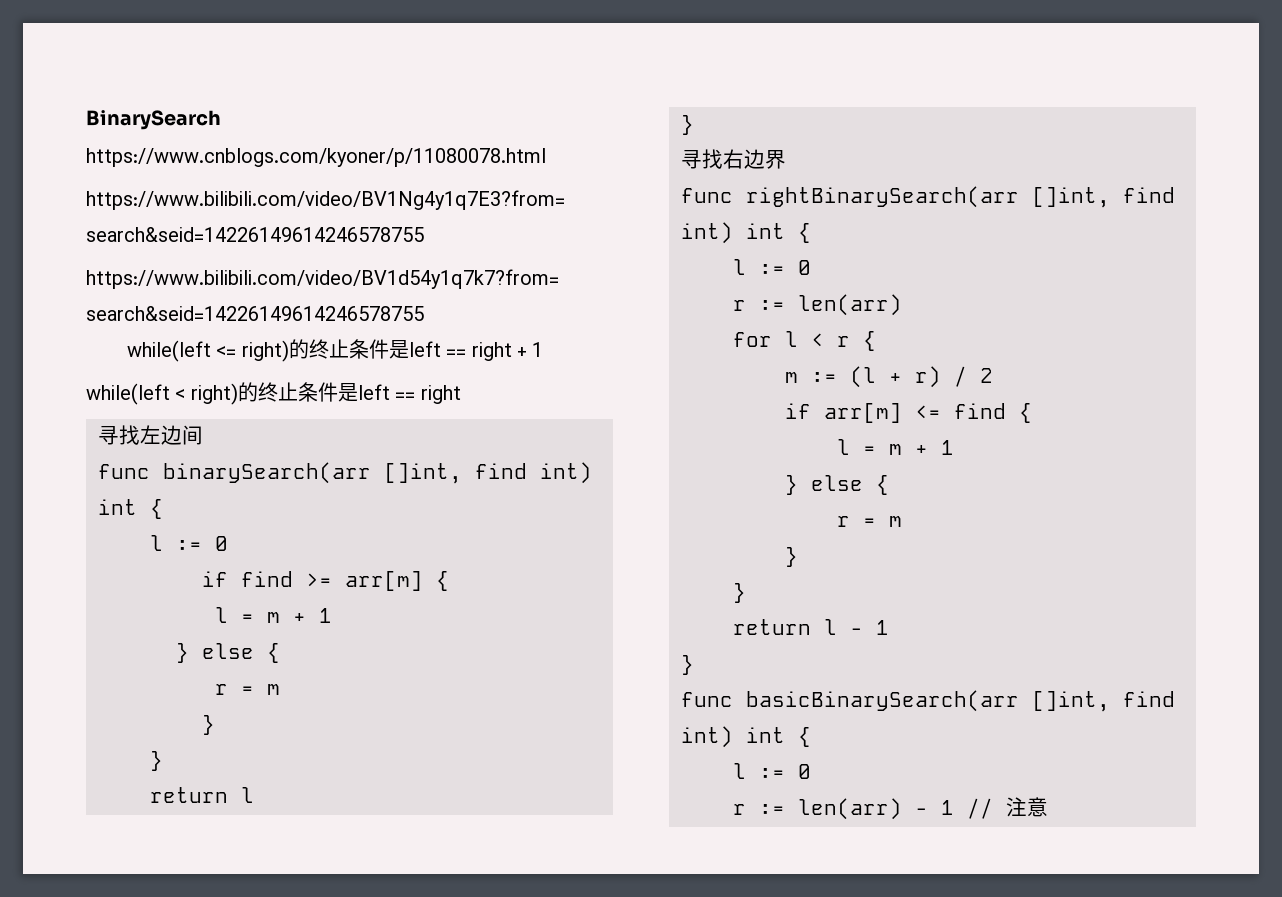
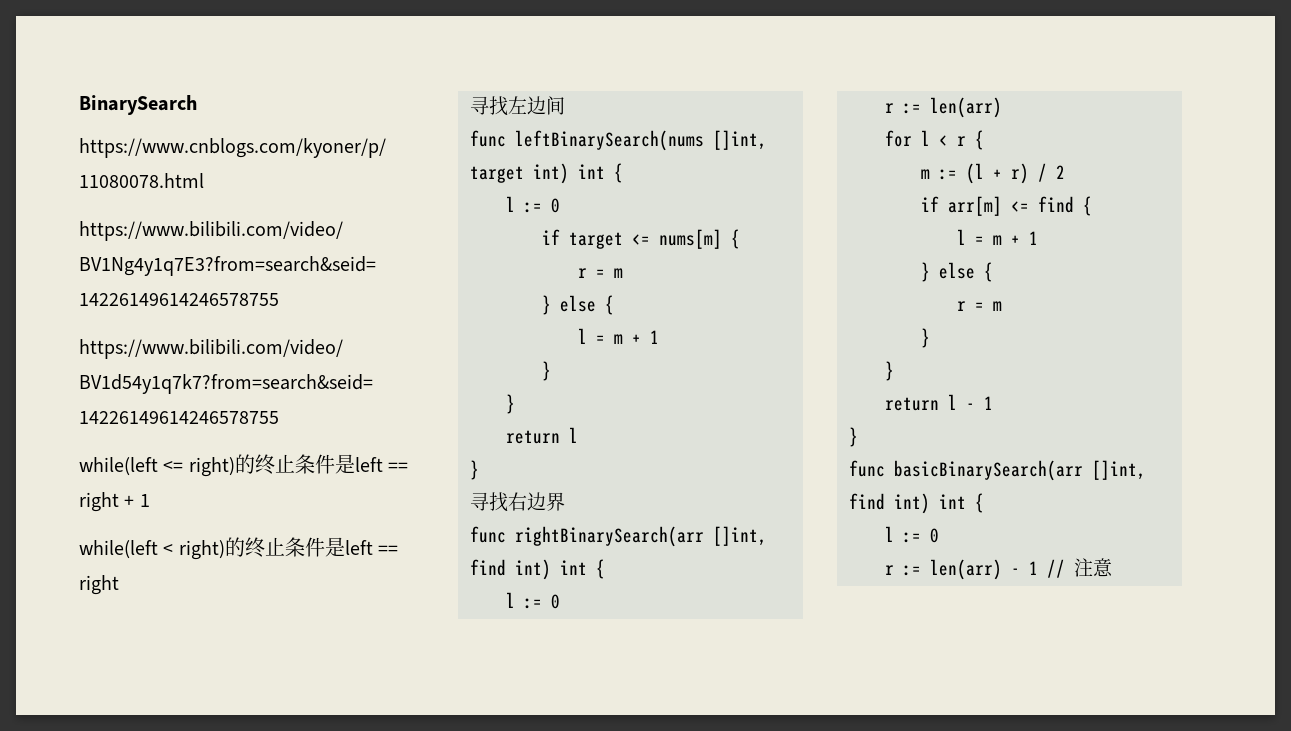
- func binarySearch(arr []int, find int) int {
+ func leftBinarySearch(nums []int, target int) int {
- if find >= arr[m] {
+ if target <= nums[m] {
+ r = m
+ } else {
  l = m + 1
- } else {
- r = m

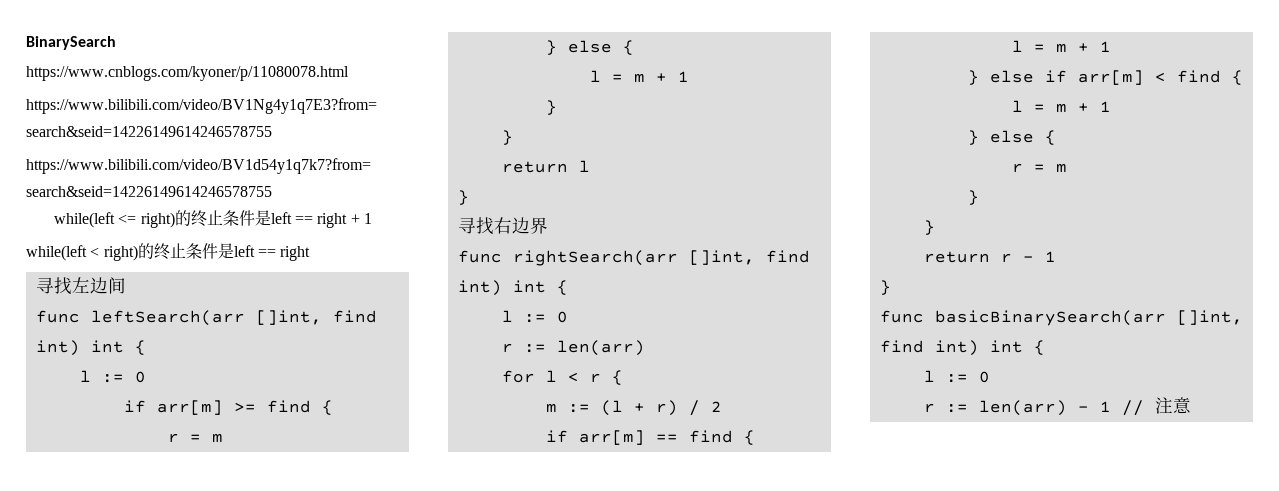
- func leftBinarySearch(nums []int, target int) int {
+ func leftSearch(arr []int, find int) int {
- if target <= nums[m] {
+ if arr[m] >= find {
- func rightBinarySearch(arr []int, find int) int {
+ func rightSearch(arr []int, find int) int {
- if arr[m] <= find {
+ if arr[m] == find {
+ l = m + 1
+ } else if arr[m] < find {
- return l - 1
+ return r - 1

